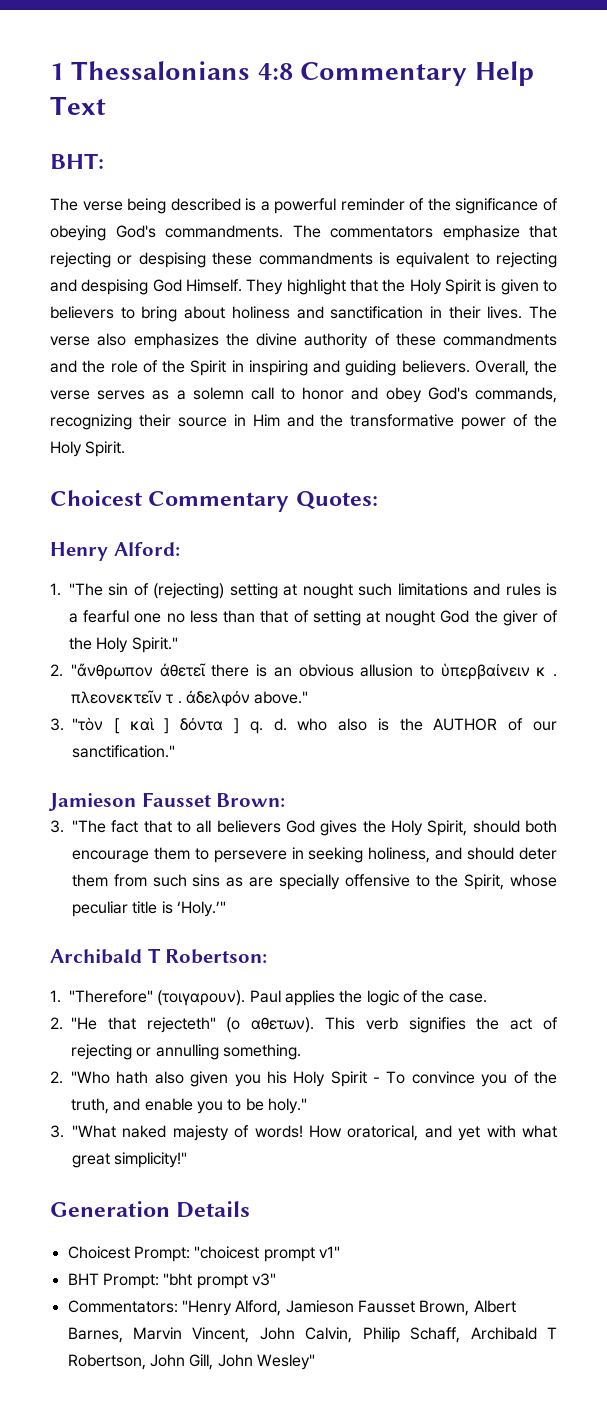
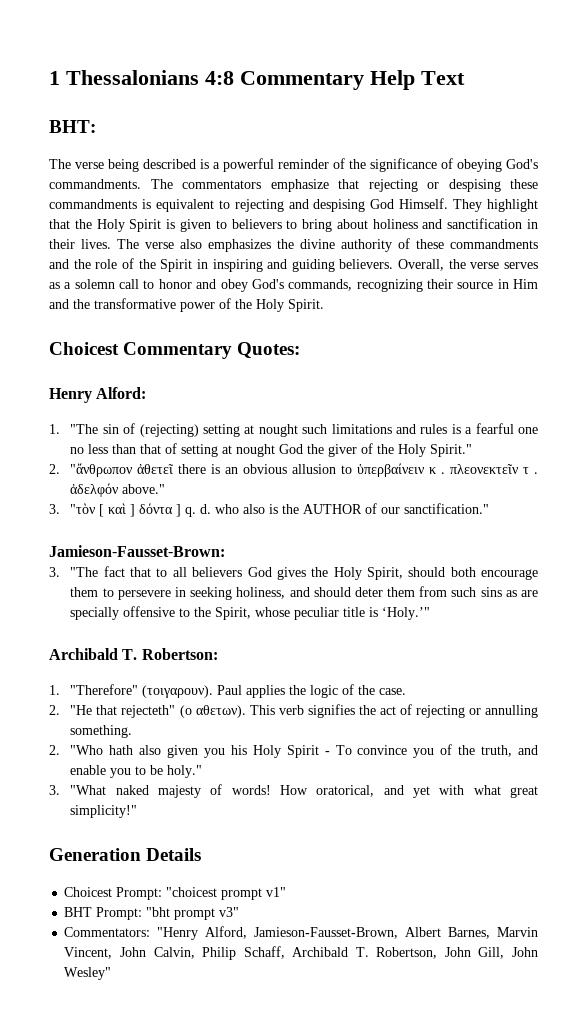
- Jamieson Fausset Brown:
+ Jamieson-Fausset-Brown:
- Archibald T Robertson:
+ Archibald T. Robertson:
- Commentators: "Henry Alford, Jamieson Fausset Brown, Albert Barnes, Marvin Vincent, John Calvin, Philip Schaff, Archibald T Robertson, John Gill, John Wesley"
+ Commentators: "Henry Alford, Jamieson-Fausset-Brown, Albert Barnes, Marvin Vincent, John Calvin, Philip Schaff, Archibald T. Robertson, John Gill, John Wesley"

